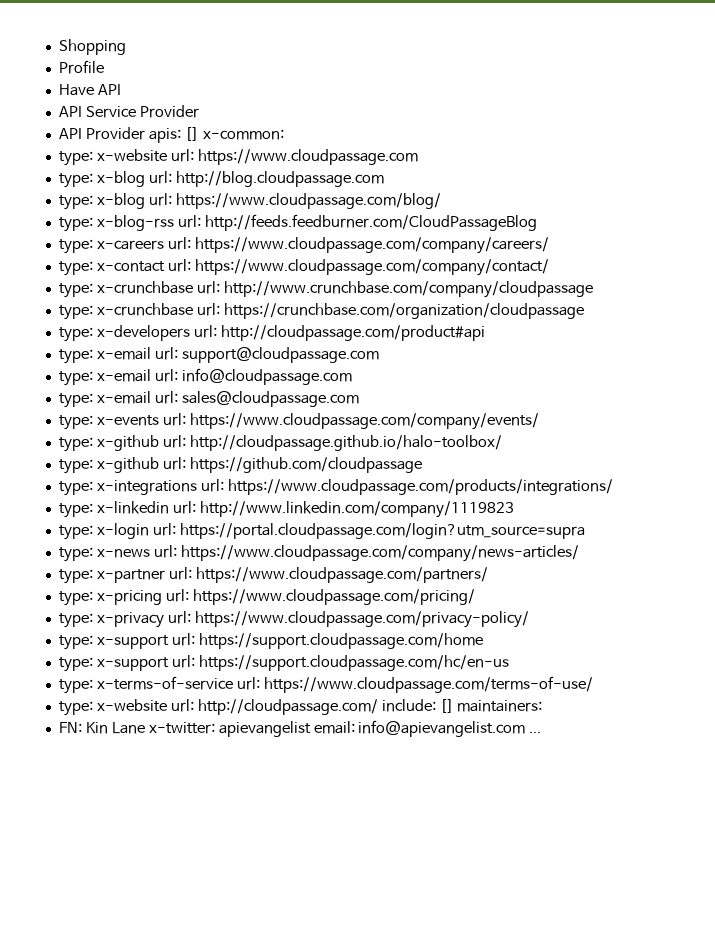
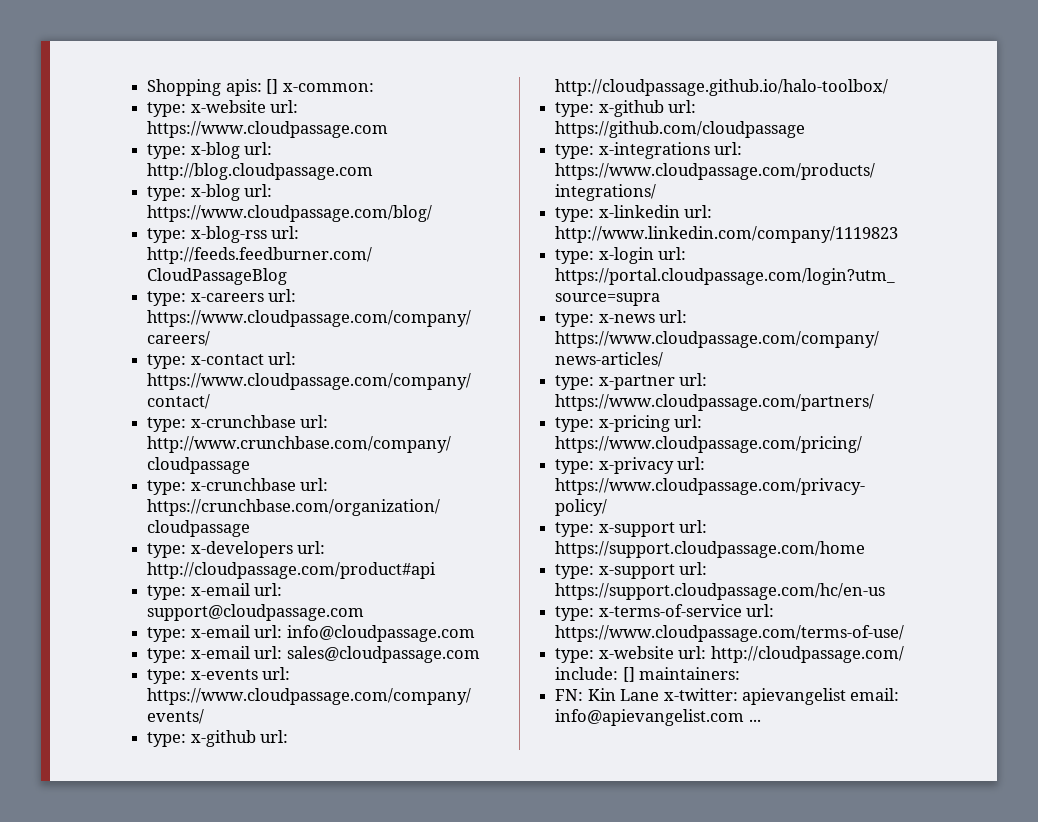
- Shopping
- Profile
- Have API
- API Service Provider
- API Provider apis: [] x-common:
+ Shopping apis: [] x-common:

